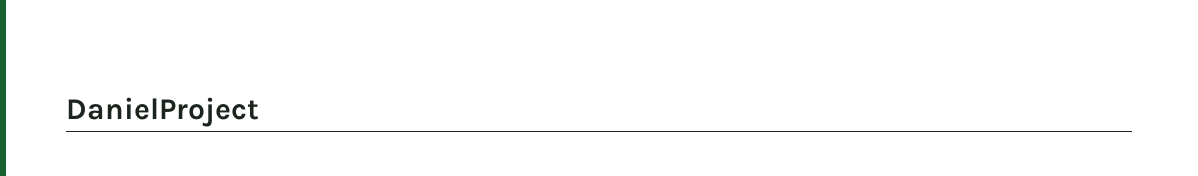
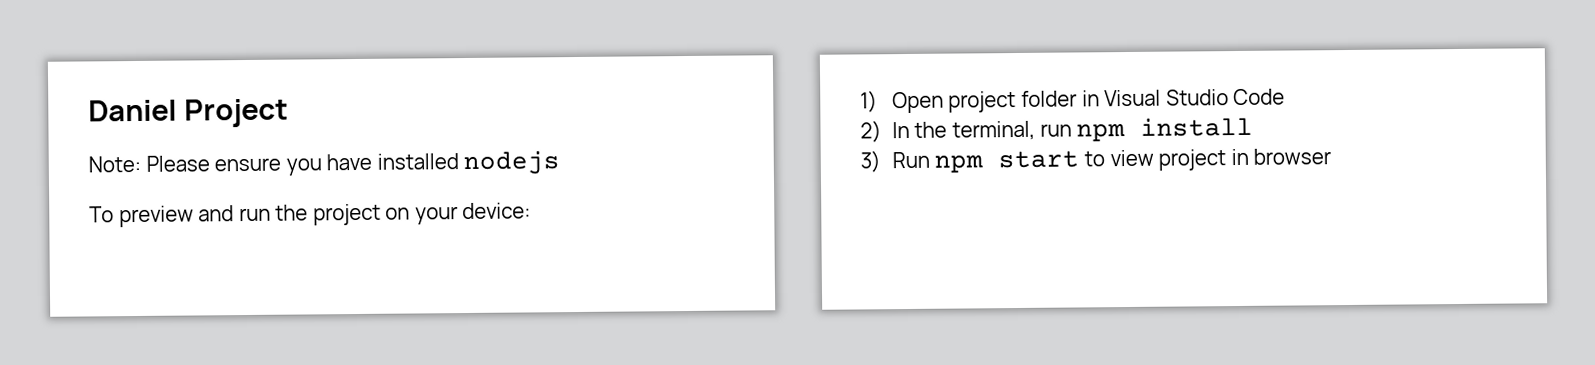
- DanielProject
+ Daniel Project
+ Note: Please ensure you have installed nodejs
+ To preview and run the project on your device:
+ 1) Open project folder in Visual Studio Code
+ 2) In the terminal, run npm install
+ 3) Run npm start to view project in browser

